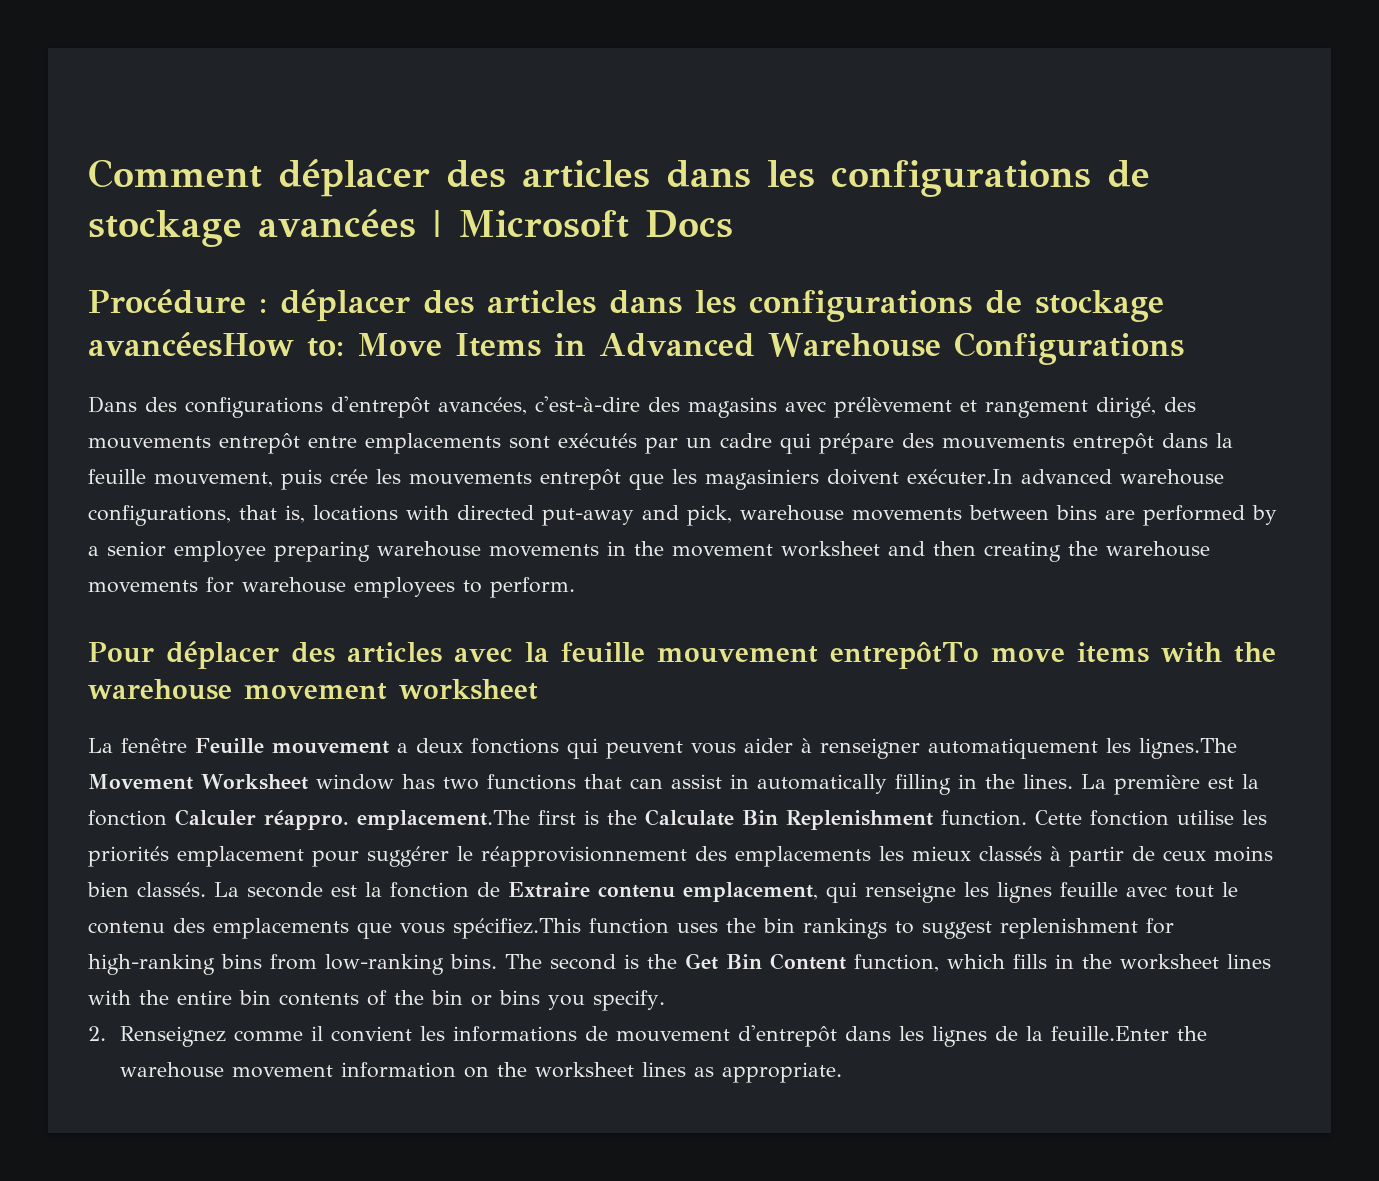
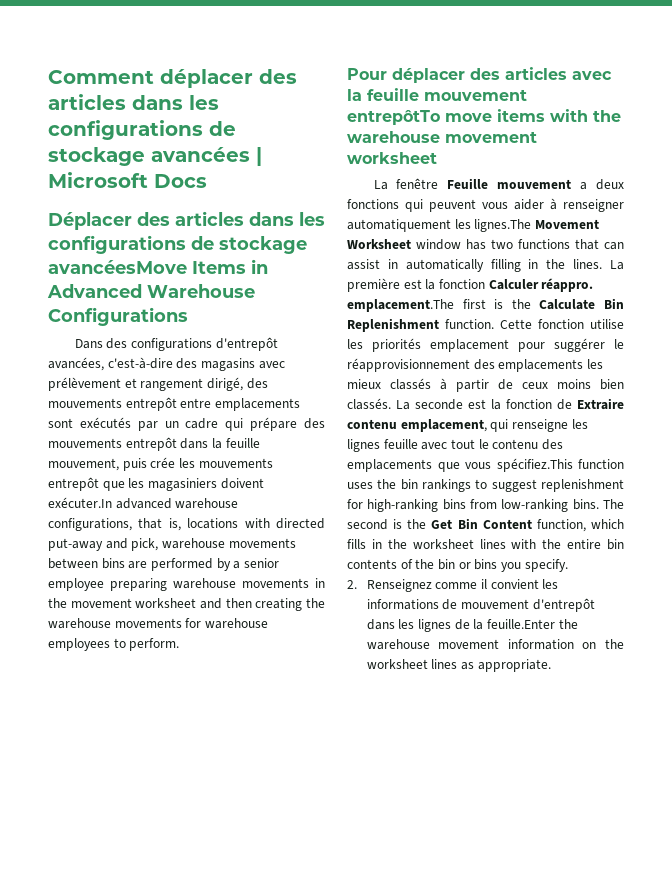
- Procédure : déplacer des articles dans les configurations de stockage avancéesHow to: Move Items in Advanced Warehouse Configurations
+ Déplacer des articles dans les configurations de stockage avancéesMove Items in Advanced Warehouse Configurations

